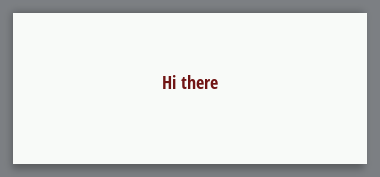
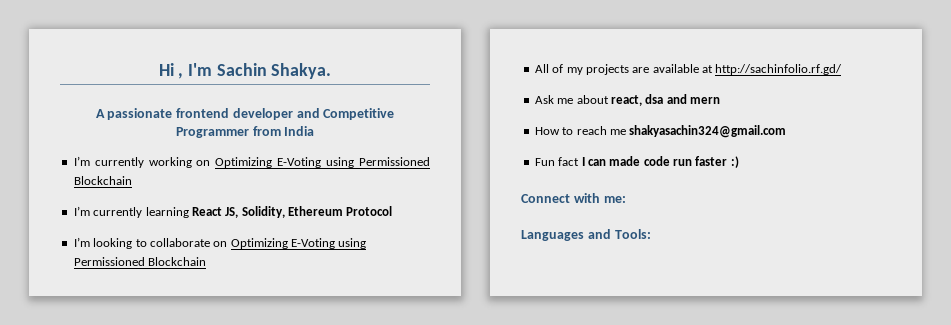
- Hi there
+ Hi , I'm Sachin Shakya.
+ A passionate frontend developer and Competitive Programmer from India
+ I’m currently working on Optimizing E-Voting using Permissioned Blockchain
+ I’m currently learning React JS, Solidity, Ethereum Protocol
+ I’m looking to collaborate on Optimizing E-Voting using Permissioned Blockchain
+ All of my projects are available at http://sachinfolio.rf.gd/
+ Ask me about react, dsa and mern
+ How to reach me shakyasachin324@gmail.com
+ Fun fact I can made code run faster :)
+ Connect with me:
+ Languages and Tools:

